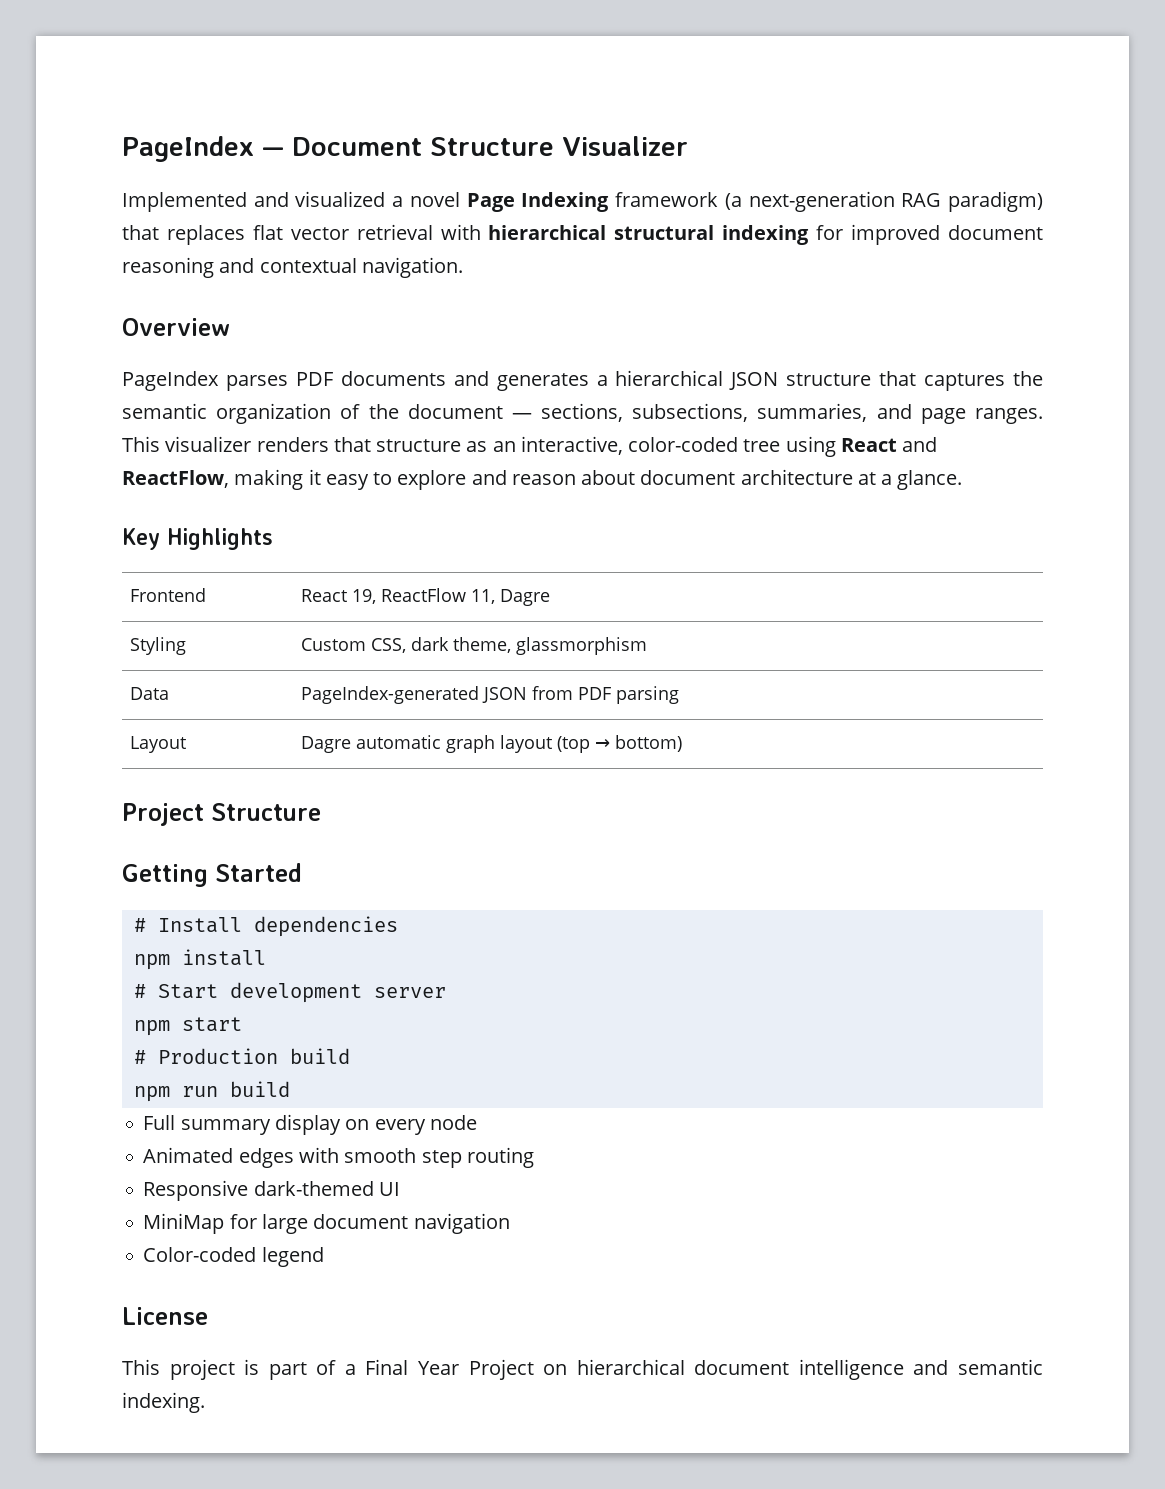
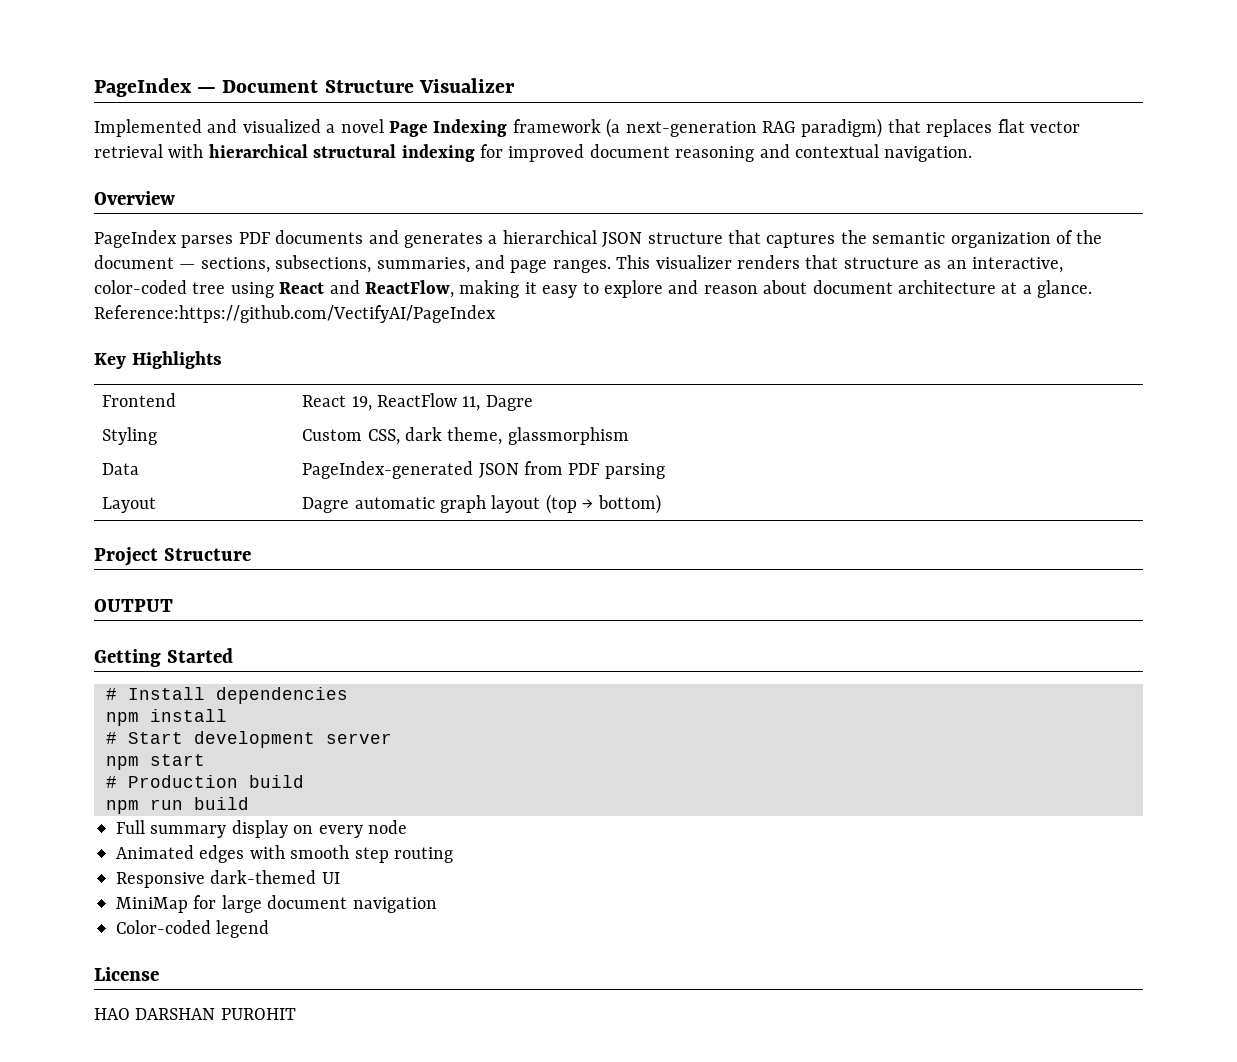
+ Reference:https://github.com/VectifyAI/PageIndex
+ OUTPUT
- This project is part of a Final Year Project on hierarchical document intelligence and semantic indexing.
+ HAO DARSHAN PUROHIT

